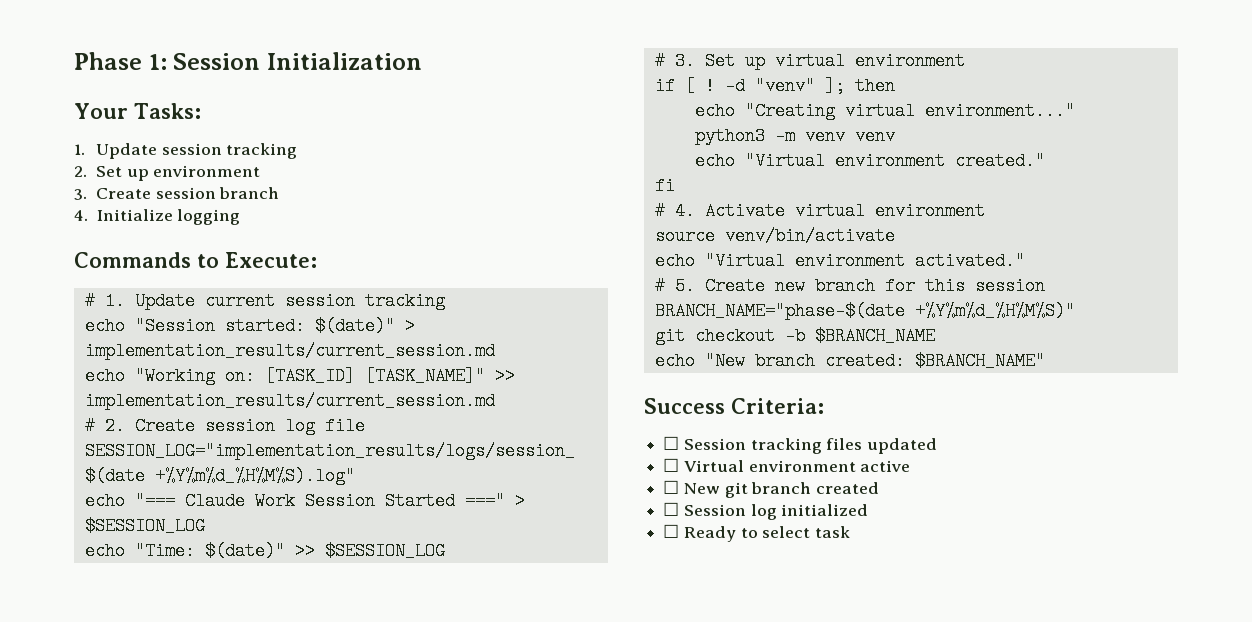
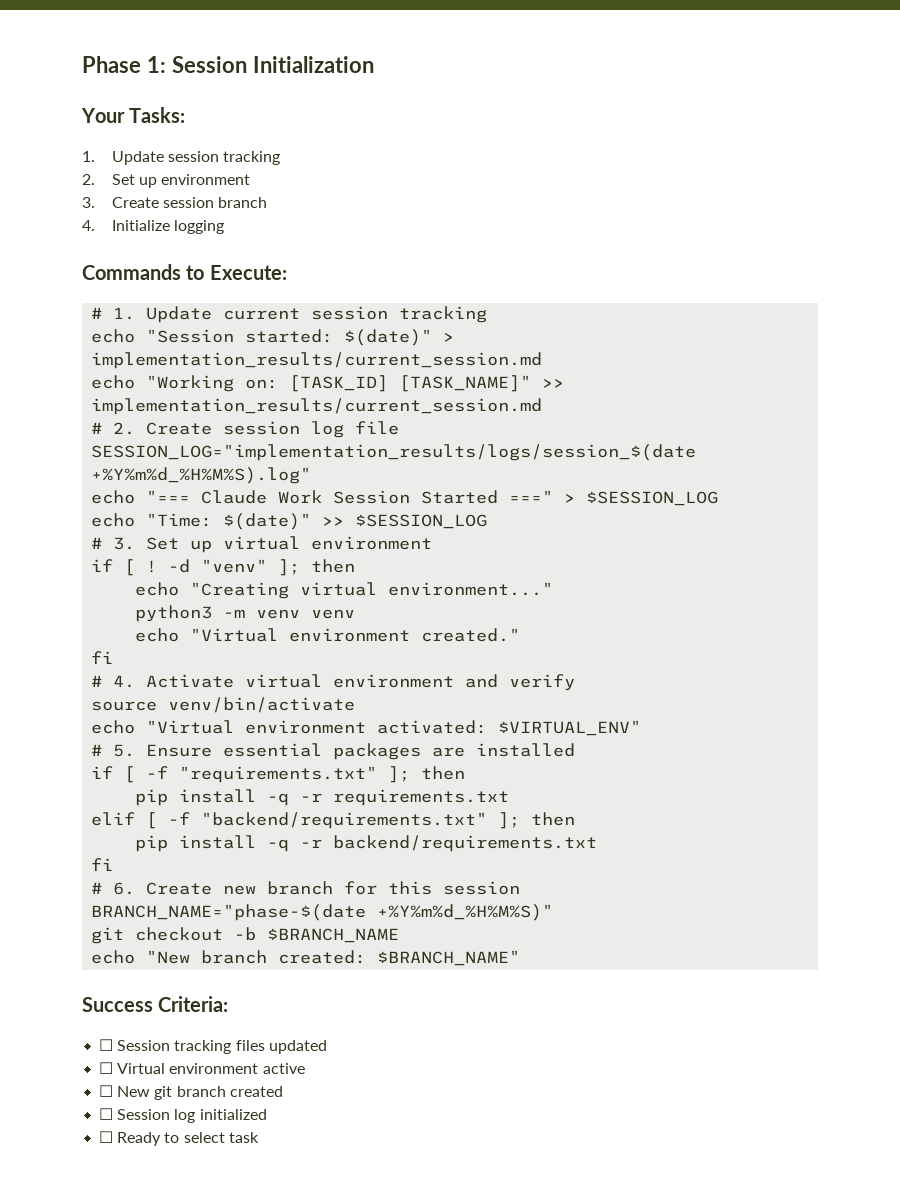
- # 4. Activate virtual environment
+ # 4. Activate virtual environment and verify
- echo "Virtual environment activated."
+ echo "Virtual environment activated: $VIRTUAL_ENV"
- # 5. Create new branch for this session
+ # 5. Ensure essential packages are installed
+ if [ -f "requirements.txt" ]; then
+ pip install -q -r requirements.txt
+ elif [ -f "backend/requirements.txt" ]; then
+ pip install -q -r backend/requirements.txt
+ fi
+ # 6. Create new branch for this session

